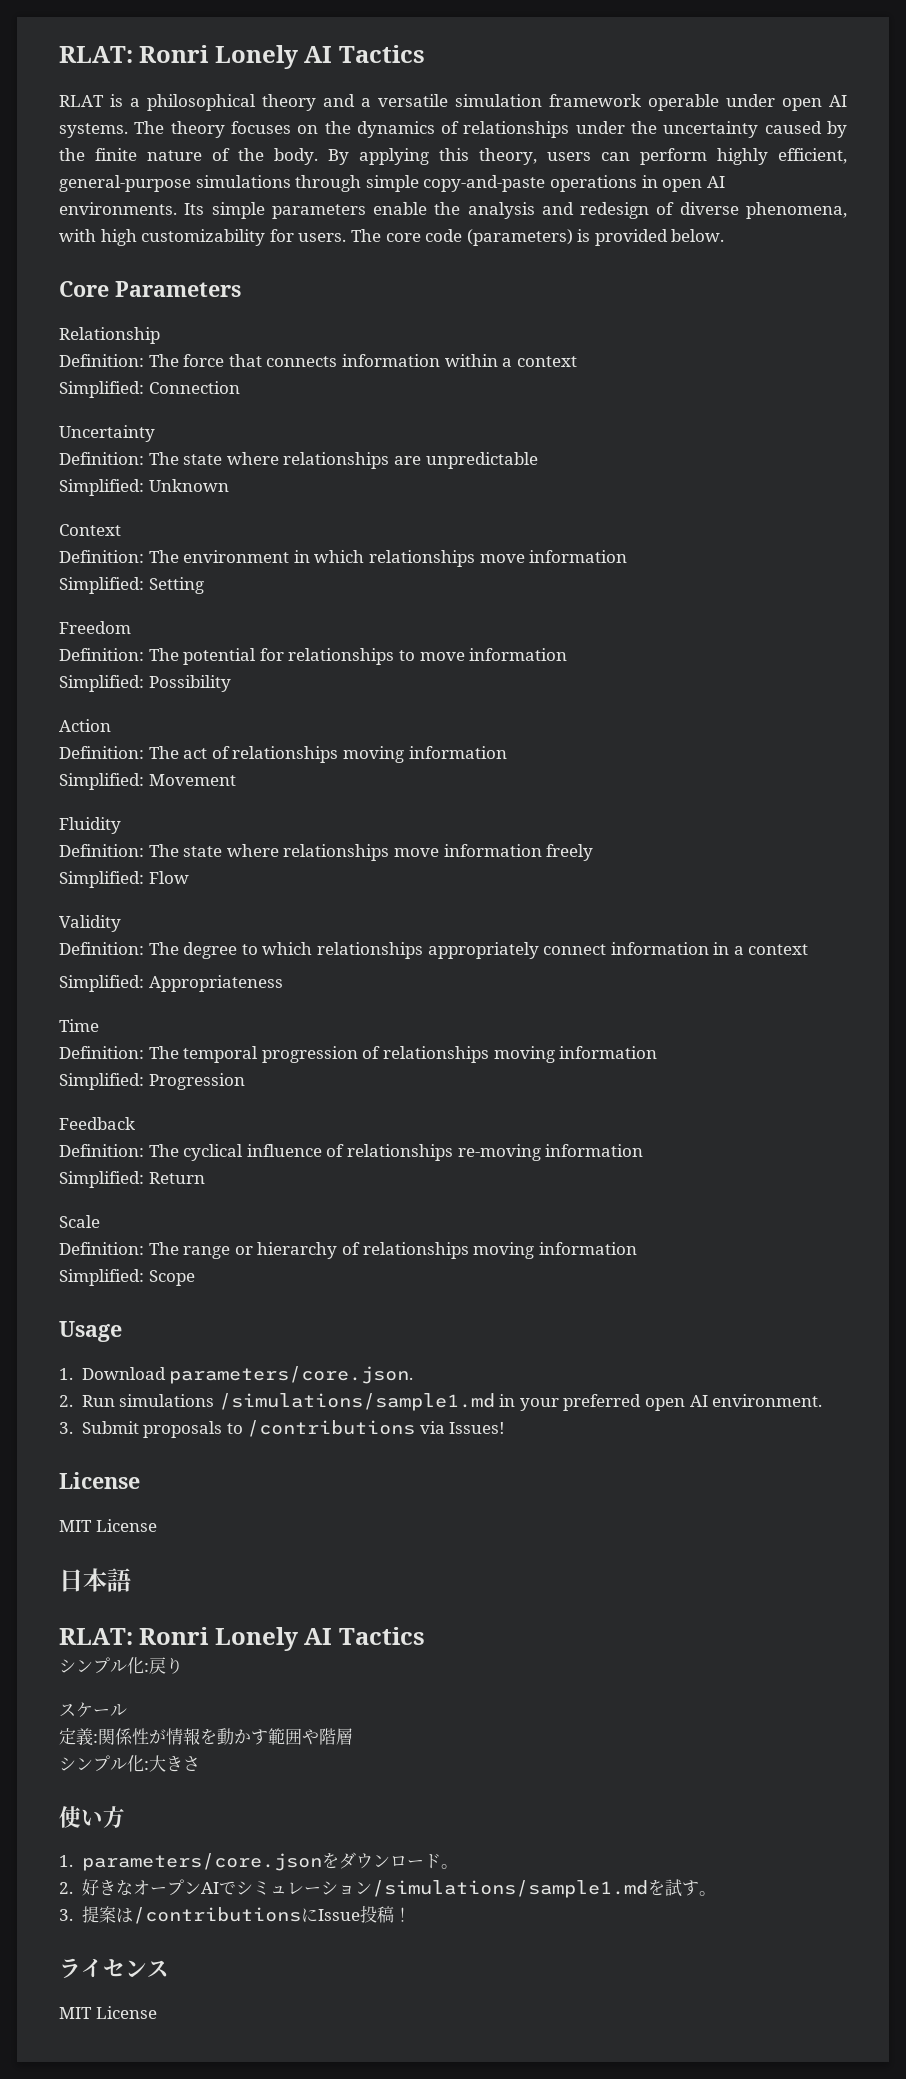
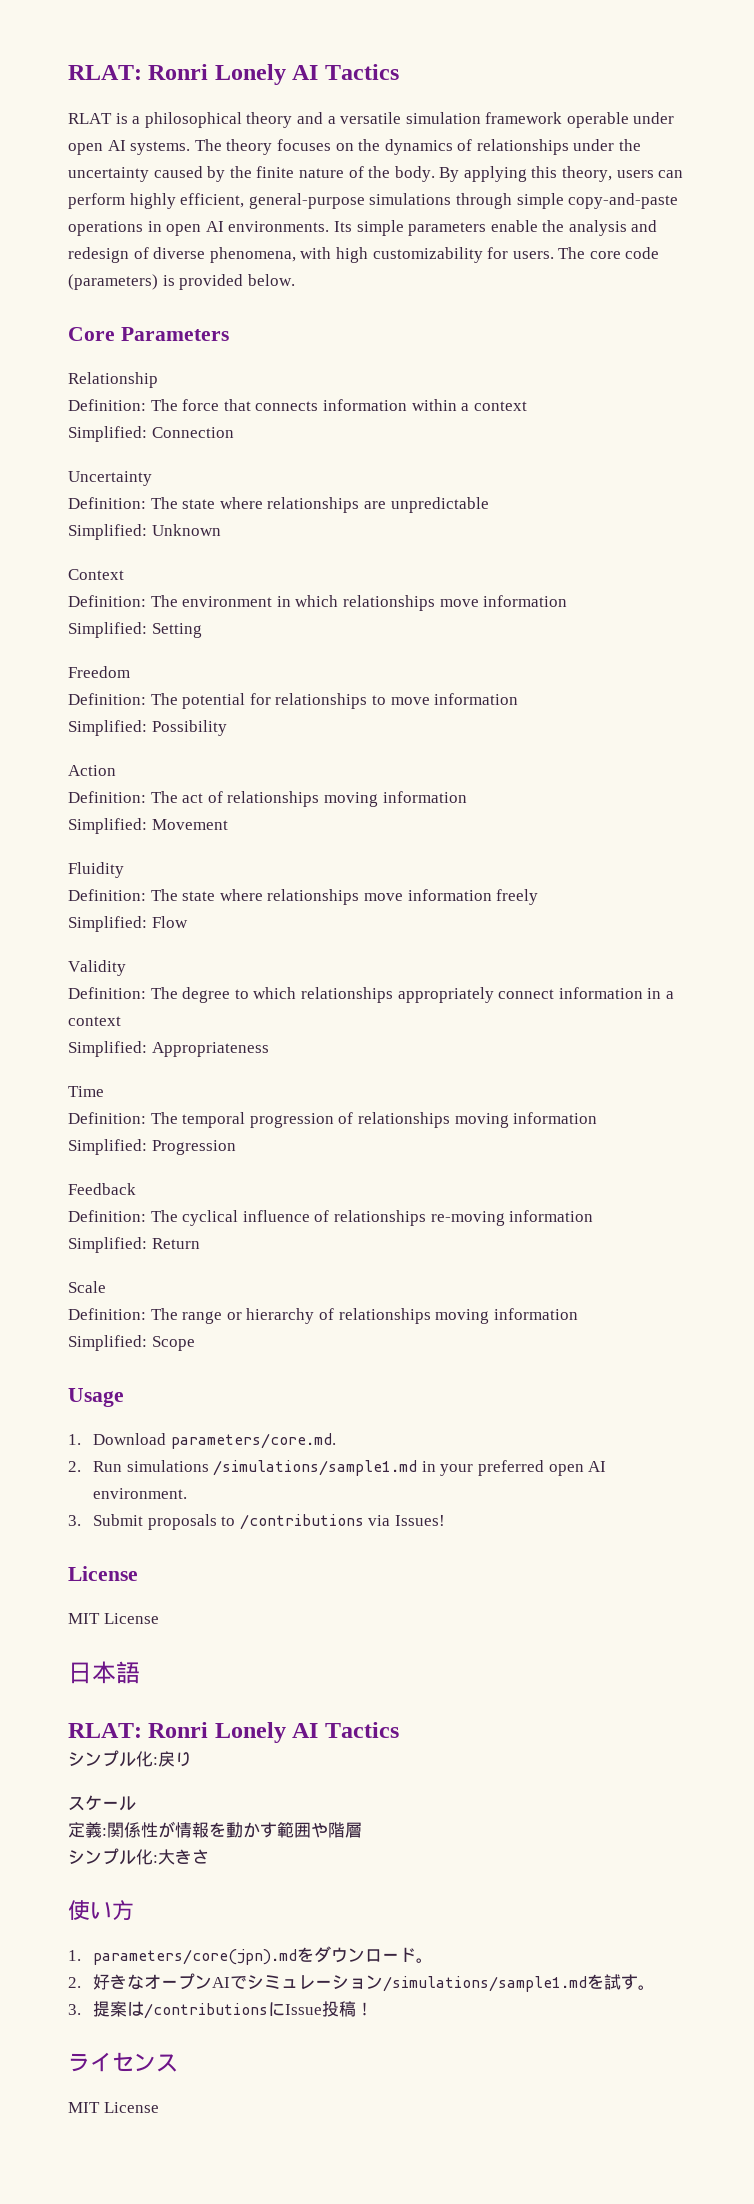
- 1. Download parameters/core.json.
+ 1. Download parameters/core.md.
- 1. parameters/core.jsonをダウンロード。
+ 1. parameters/core(jpn).mdをダウンロード。

